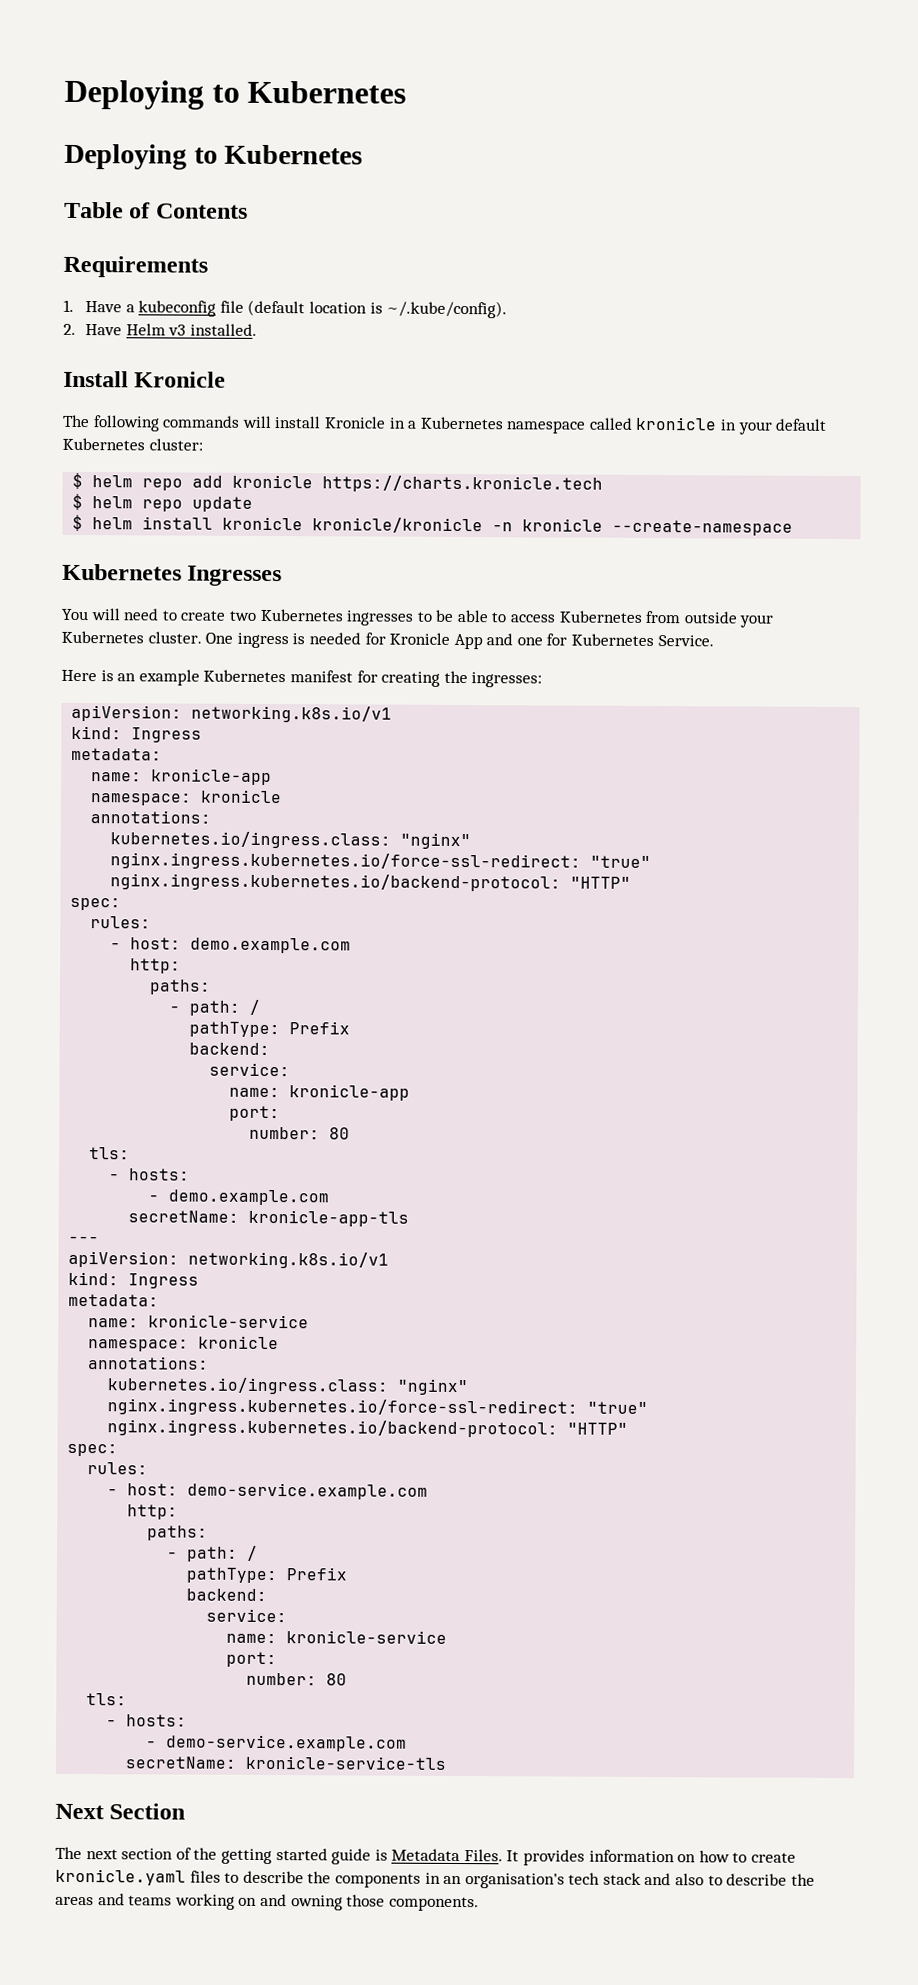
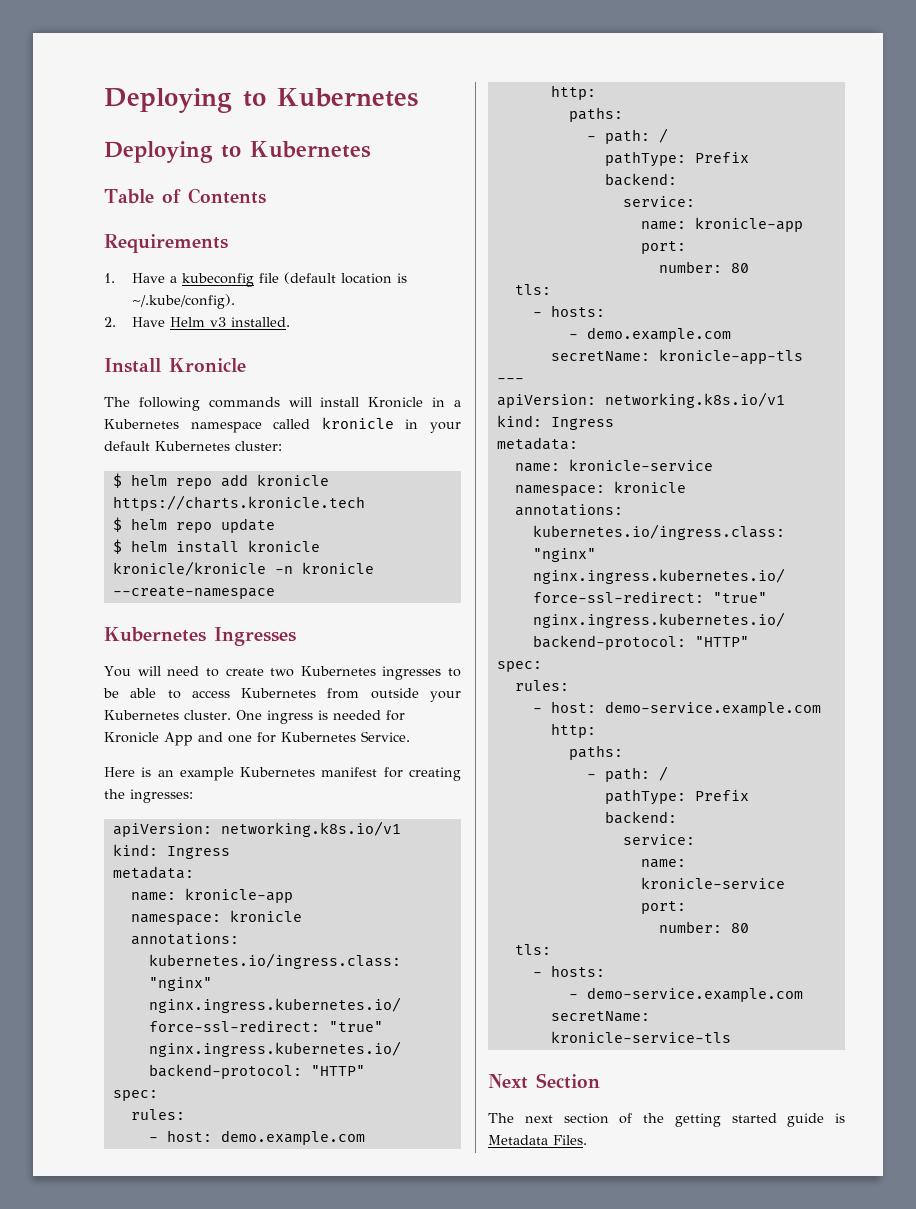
- It provides information on how to create kronicle.yaml files to describe the components in an organisation's tech stack and also to describe the areas and teams working on and owning those components.

